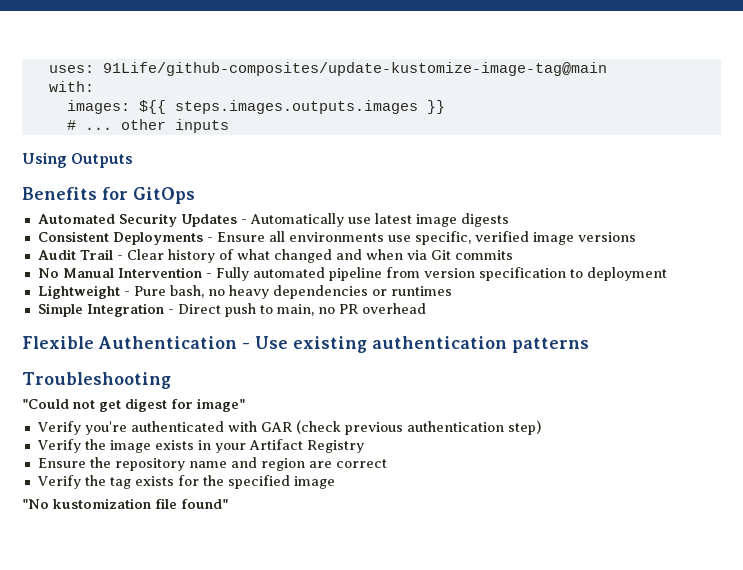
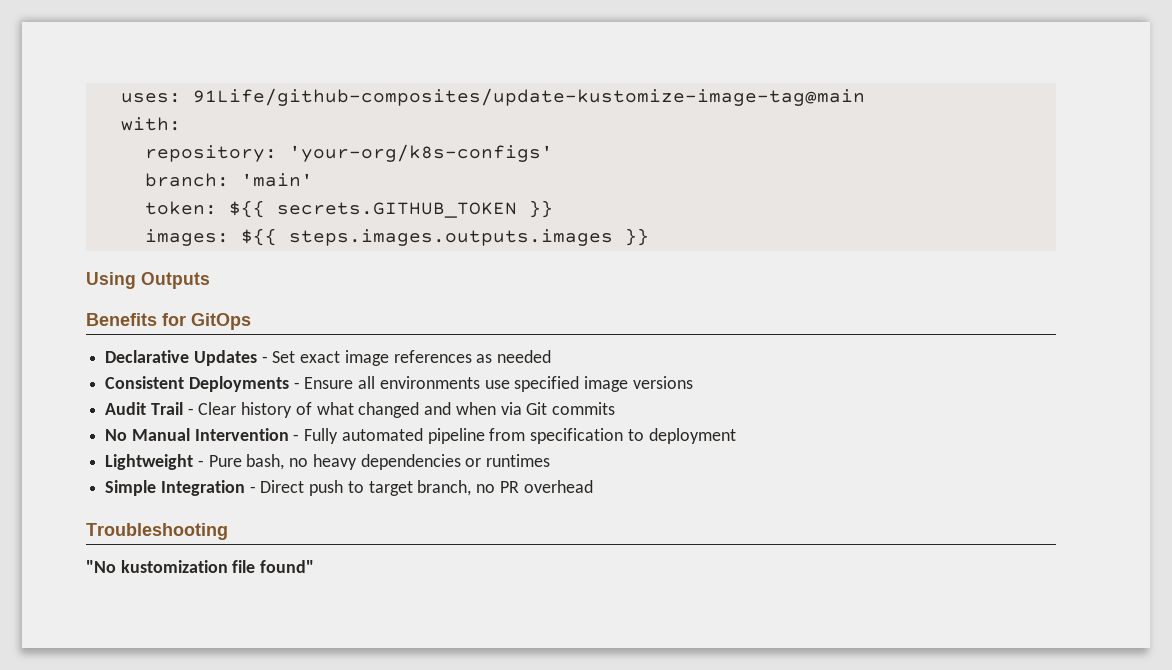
+ repository: 'your-org/k8s-configs'
+ branch: 'main'
+ token: ${{ secrets.GITHUB_TOKEN }}
- # ... other inputs
- Automated Security Updates - Automatically use latest image digests
+ Declarative Updates - Set exact image references as needed
- Consistent Deployments - Ensure all environments use specific, verified image versions
+ Consistent Deployments - Ensure all environments use specified image versions
- No Manual Intervention - Fully automated pipeline from version specification to deployment
+ No Manual Intervention - Fully automated pipeline from specification to deployment
- Simple Integration - Direct push to main, no PR overhead
+ Simple Integration - Direct push to target branch, no PR overhead
- Flexible Authentication - Use existing authentication patterns
  Troubleshooting
- "Could not get digest for image"
- Verify you're authenticated with GAR (check previous authentication step)
- Verify the image exists in your Artifact Registry
- Ensure the repository name and region are correct
- Verify the tag exists for the specified image

